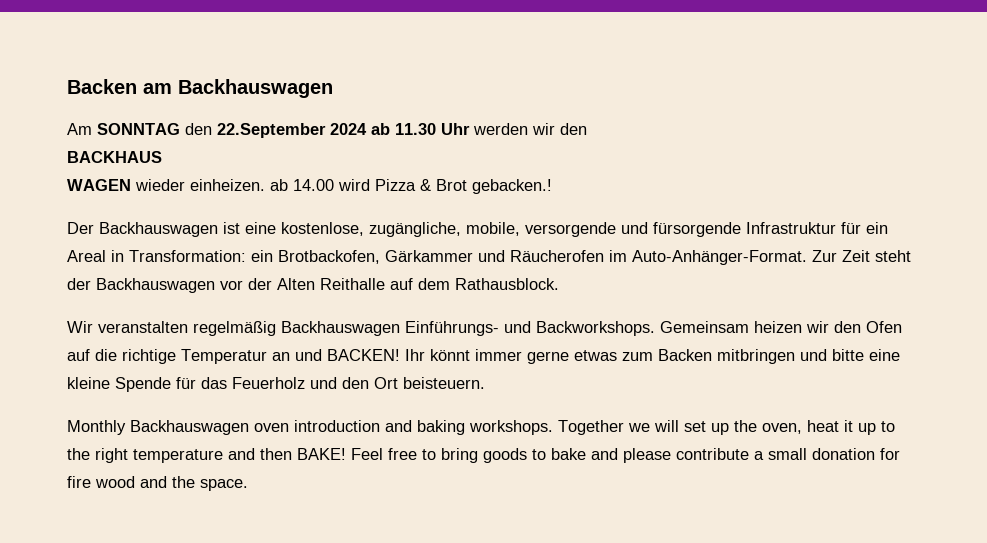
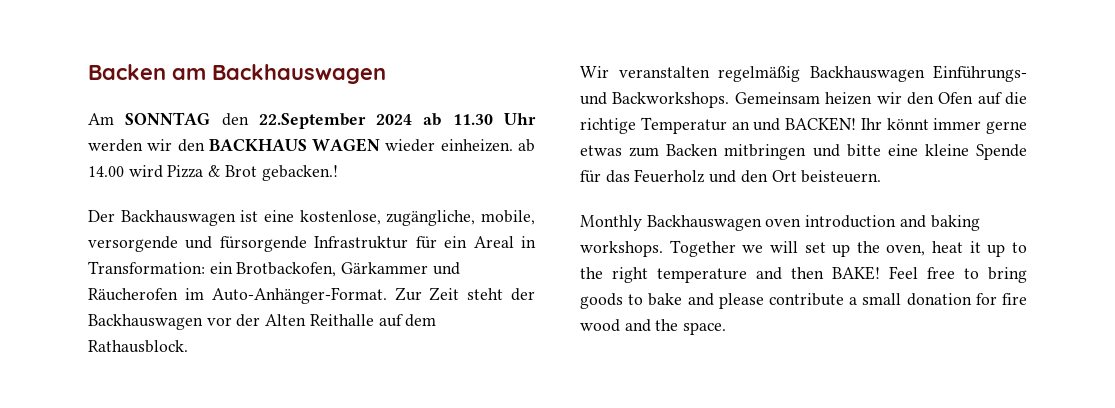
- Am SONNTAG den 22.September 2024 ab 11.30 Uhr werden wir den
- BACKHAUS
- WAGEN wieder einheizen. ab 14.00 wird Pizza & Brot gebacken.!
+ Am SONNTAG den 22.September 2024 ab 11.30 Uhr werden wir den BACKHAUS WAGEN wieder einheizen. ab 14.00 wird Pizza & Brot gebacken.!

